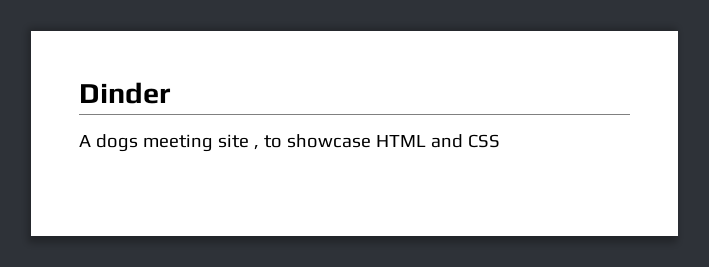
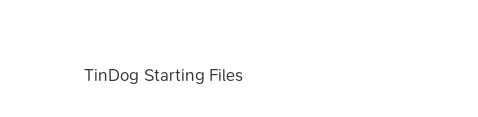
- Dinder
- A dogs meeting site , to showcase HTML and CSS
+ TinDog Starting Files

